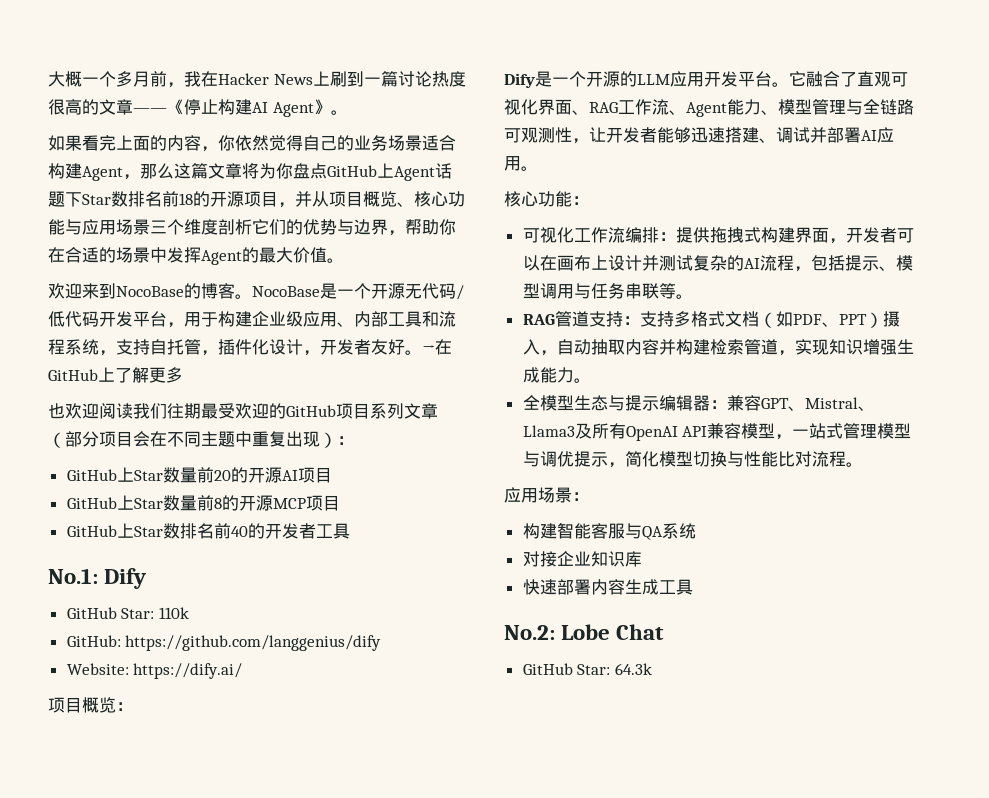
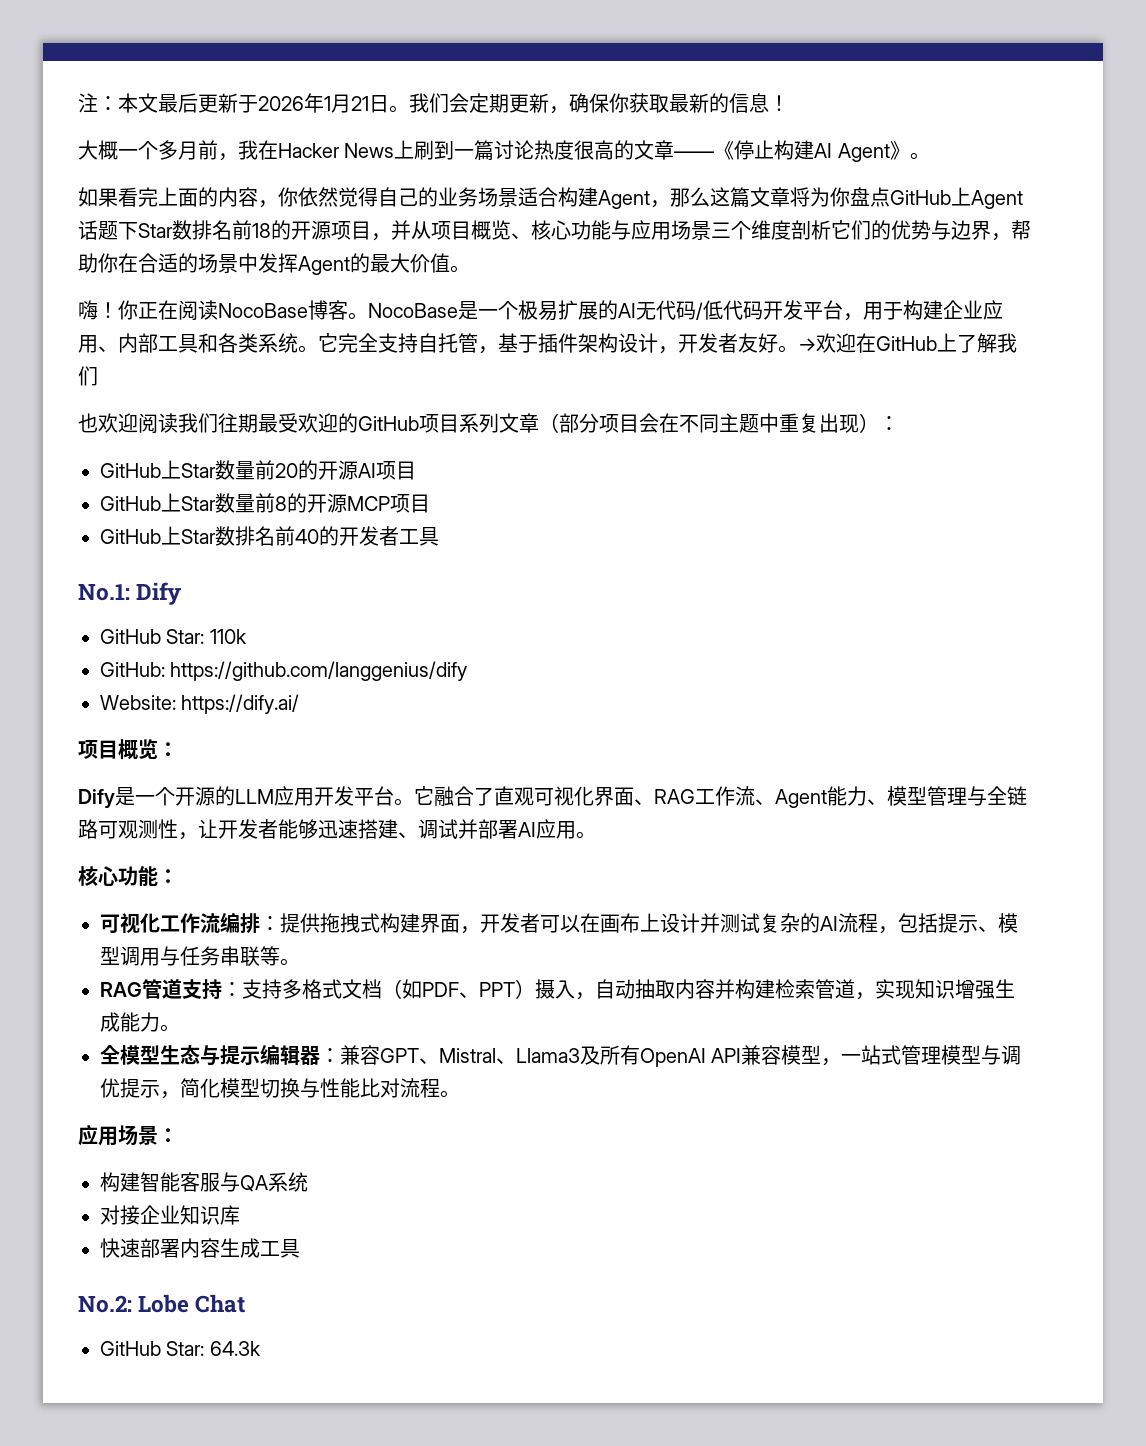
+ 注：本文最后更新于2026年1月21日。我们会定期更新，确保你获取最新的信息！
- 欢迎来到NocoBase的博客。
+ 嗨！你正在阅读NocoBase博客。
- NocoBase是一个开源无代码/低代码开发平台，用于构建企业级应用、内部工具和流程系统，支持自托管，插件化设计，开发者友好。
+ NocoBase是一个极易扩展的AI无代码/低代码开发平台，用于构建企业应用、内部工具和各类系统。它完全支持自托管，基于插件架构设计，开发者友好。
- →在GitHub上了解更多
+ →欢迎在GitHub上了解我们

